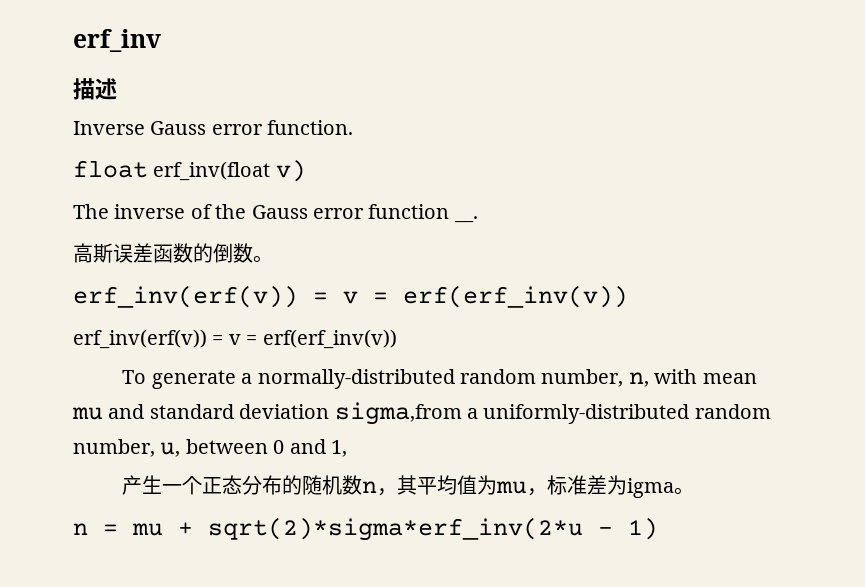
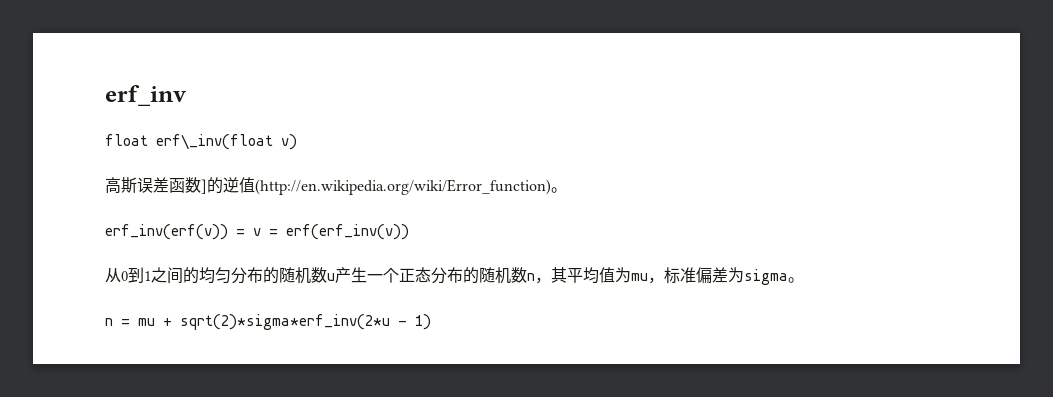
- 描述
- Inverse Gauss error function.
- float erf_inv(float v)
+ float erf\_inv(float v)
- The inverse of the Gauss error function __.
- 高斯误差函数的倒数。
+ 高斯误差函数]的逆值(http://en.wikipedia.org/wiki/Error_function)。
  erf_inv(erf(v)) = v = erf(erf_inv(v))
- erf_inv(erf(v)) = v = erf(erf_inv(v))
- To generate a normally-distributed random number, n, with mean mu and standard deviation sigma,from a uniformly-distributed random number, u, between 0 and 1,
- 产生一个正态分布的随机数n，其平均值为mu，标准差为igma。
+ 从0到1之间的均匀分布的随机数u产生一个正态分布的随机数n，其平均值为mu，标准偏差为sigma。

